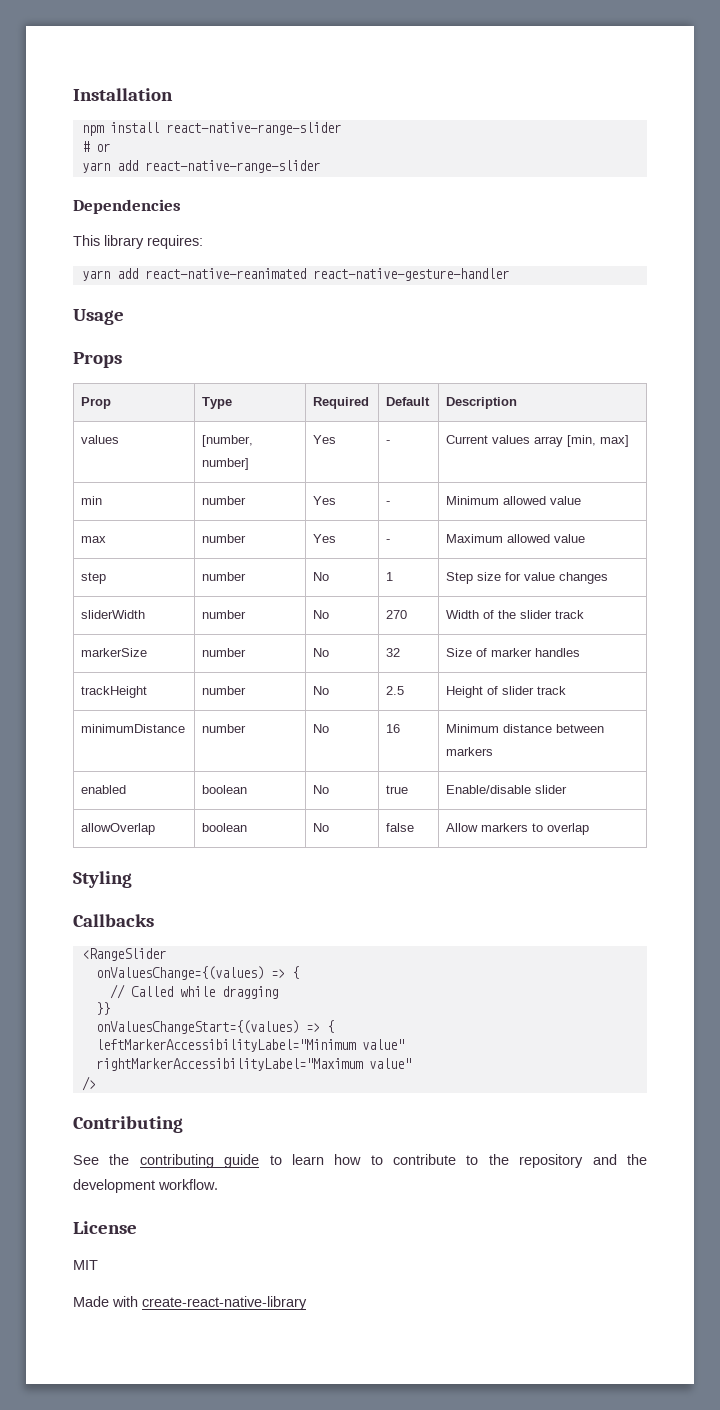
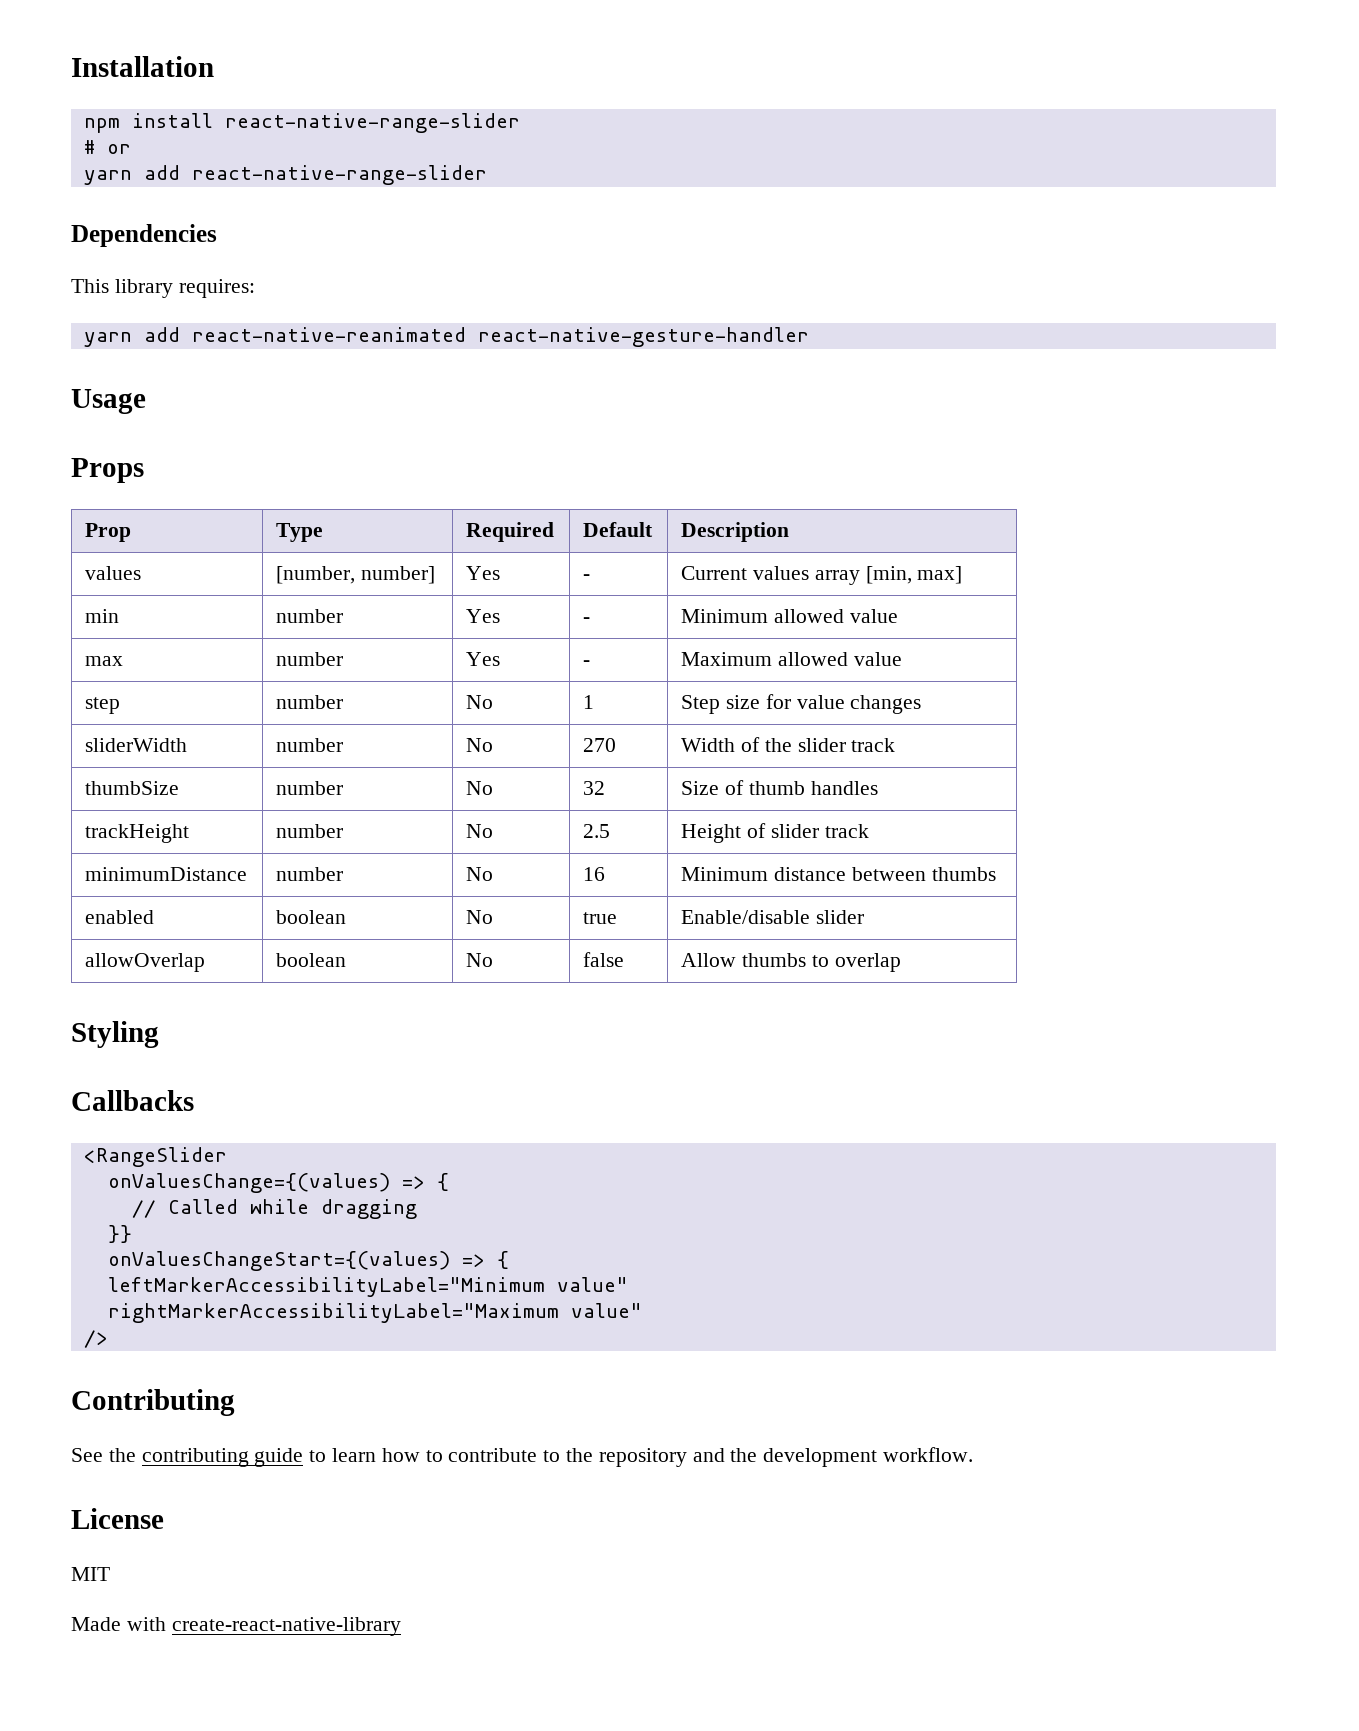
- markerSize | number | No | 32 | Size of marker handles
+ thumbSize | number | No | 32 | Size of thumb handles
- minimumDistance | number | No | 16 | Minimum distance between markers
+ minimumDistance | number | No | 16 | Minimum distance between thumbs
- allowOverlap | boolean | No | false | Allow markers to overlap
+ allowOverlap | boolean | No | false | Allow thumbs to overlap

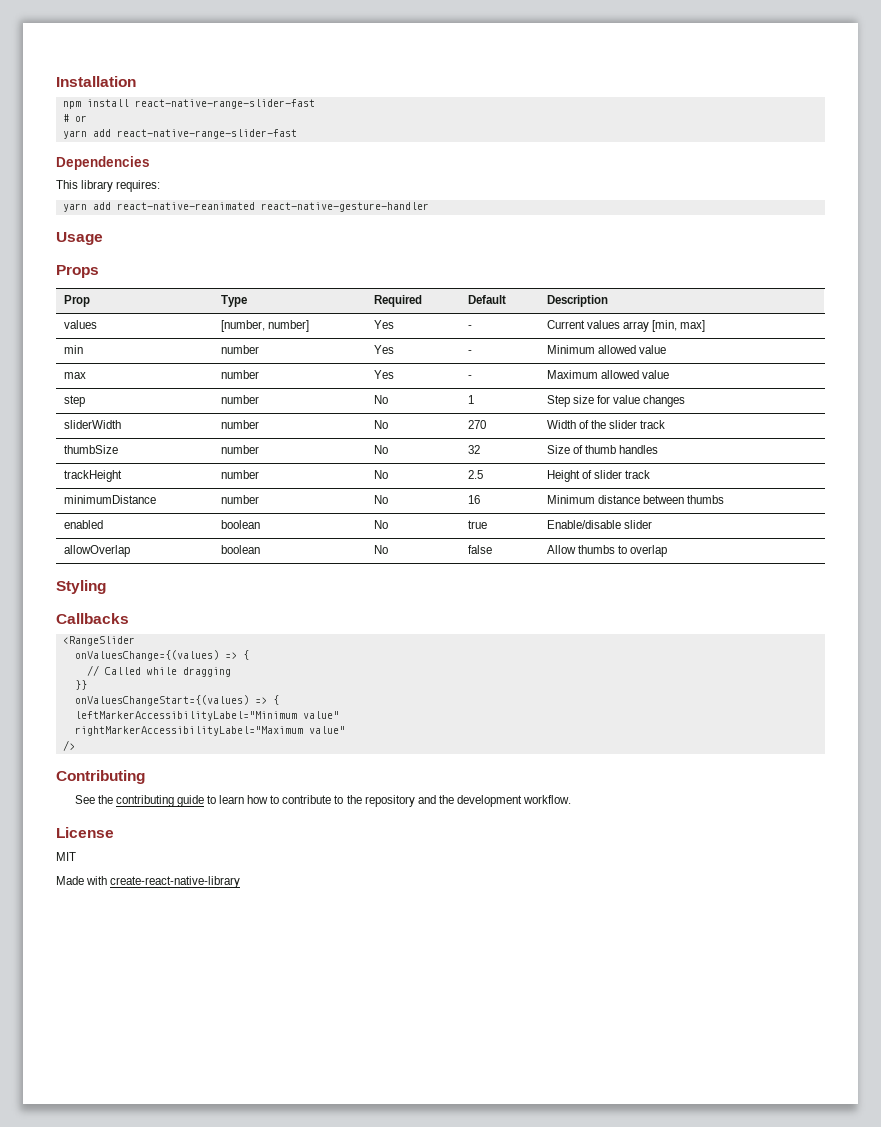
- npm install react-native-range-slider
+ npm install react-native-range-slider-fast
- yarn add react-native-range-slider
+ yarn add react-native-range-slider-fast

